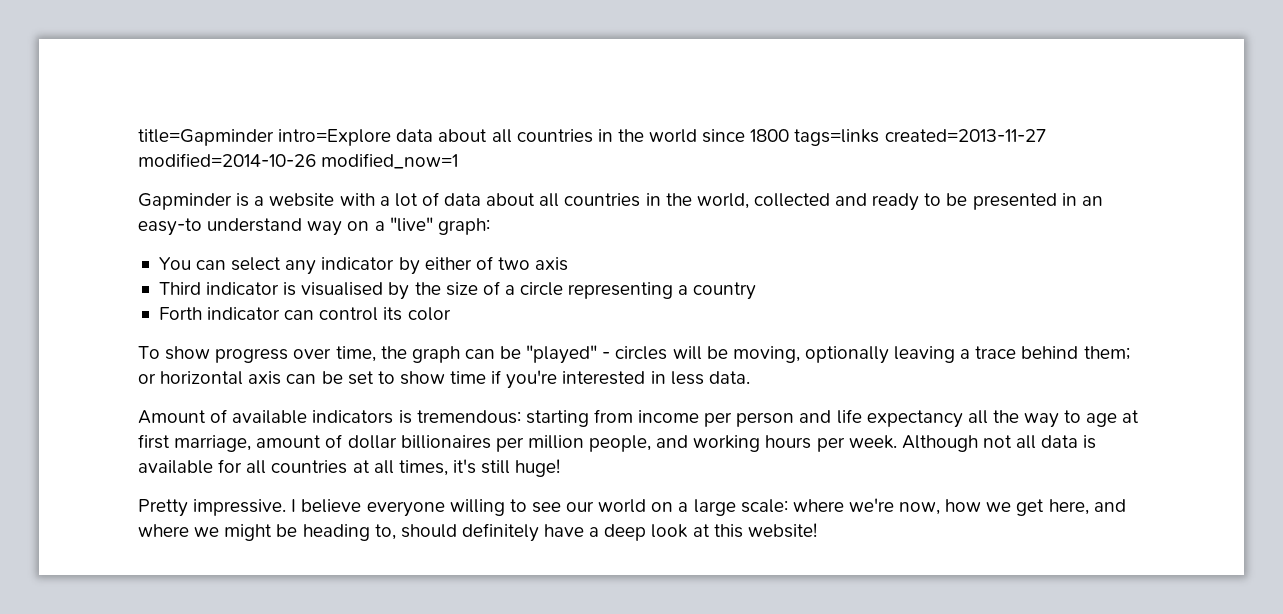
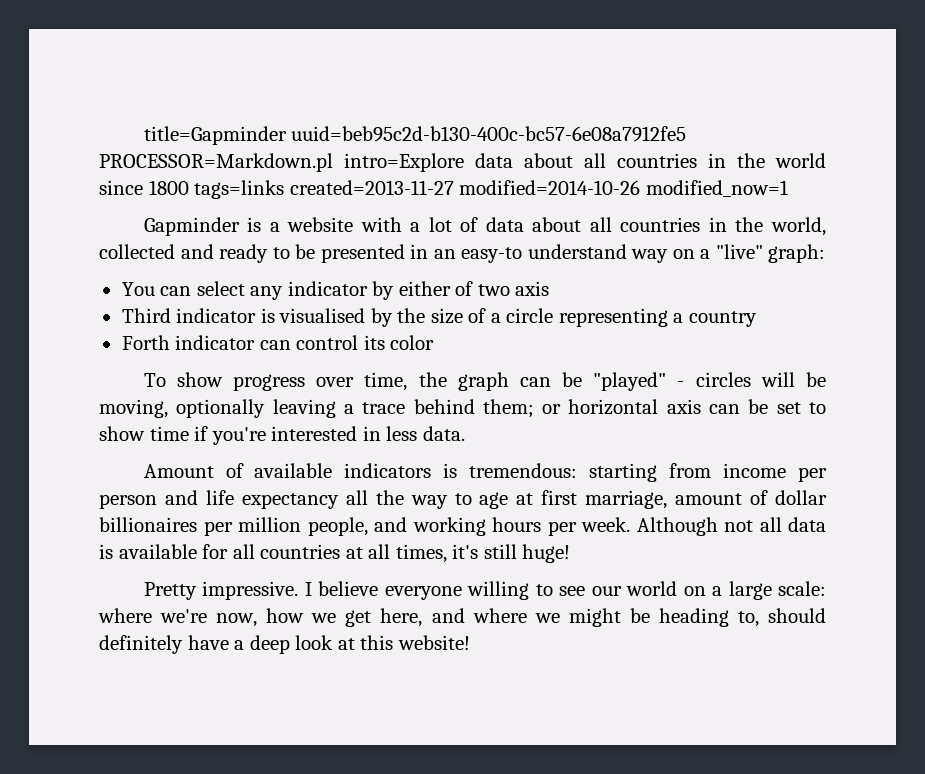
- title=Gapminder intro=Explore data about all countries in the world since 1800 tags=links created=2013-11-27 modified=2014-10-26 modified_now=1
+ title=Gapminder uuid=beb95c2d-b130-400c-bc57-6e08a7912fe5 PROCESSOR=Markdown.pl intro=Explore data about all countries in the world since 1800 tags=links created=2013-11-27 modified=2014-10-26 modified_now=1

